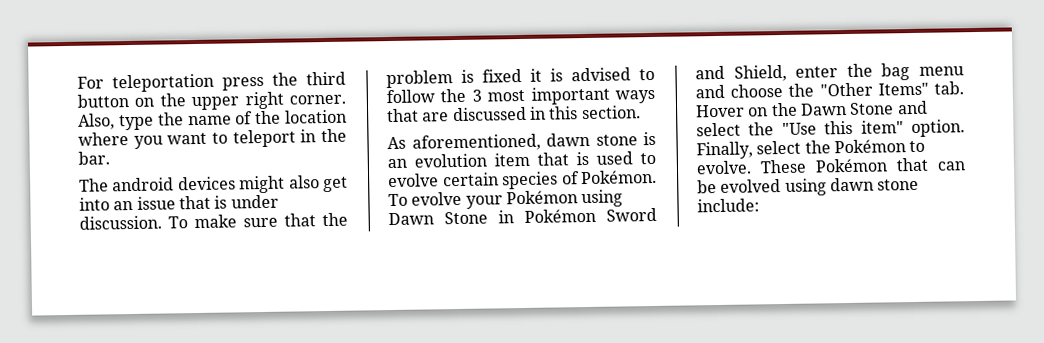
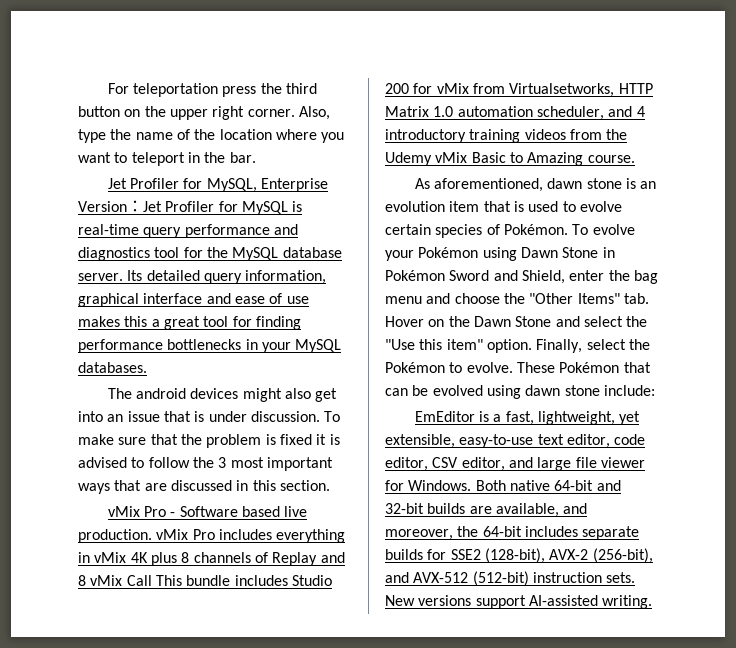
+ Jet Profiler for MySQL, Enterprise Version：Jet Profiler for MySQL is real-time query performance and diagnostics tool for the MySQL database server. Its detailed query information, graphical interface and ease of use makes this a great tool for finding performance bottlenecks in your MySQL databases.
+ vMix Pro - Software based live production. vMix Pro includes everything in vMix 4K plus 8 channels of Replay and 8 vMix Call This bundle includes Studio 200 for vMix from Virtualsetworks, HTTP Matrix 1.0 automation scheduler, and 4 introductory training videos from the Udemy vMix Basic to Amazing course.
+ EmEditor is a fast, lightweight, yet extensible, easy-to-use text editor, code editor, CSV editor, and large file viewer for Windows. Both native 64-bit and 32-bit builds are available, and moreover, the 64-bit includes separate builds for SSE2 (128-bit), AVX-2 (256-bit), and AVX-512 (512-bit) instruction sets. New versions support AI-assisted writing.

